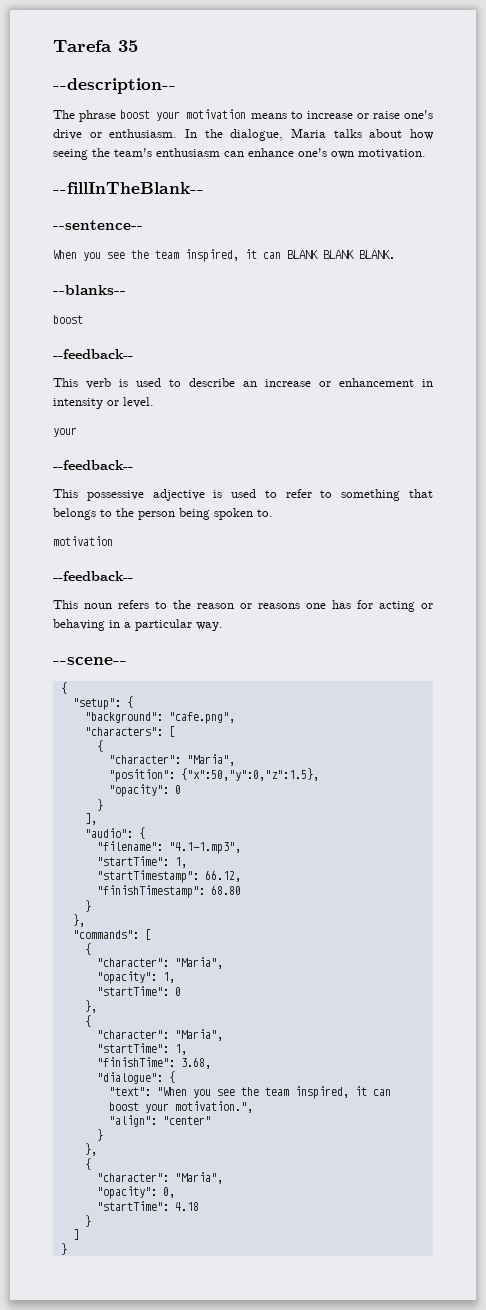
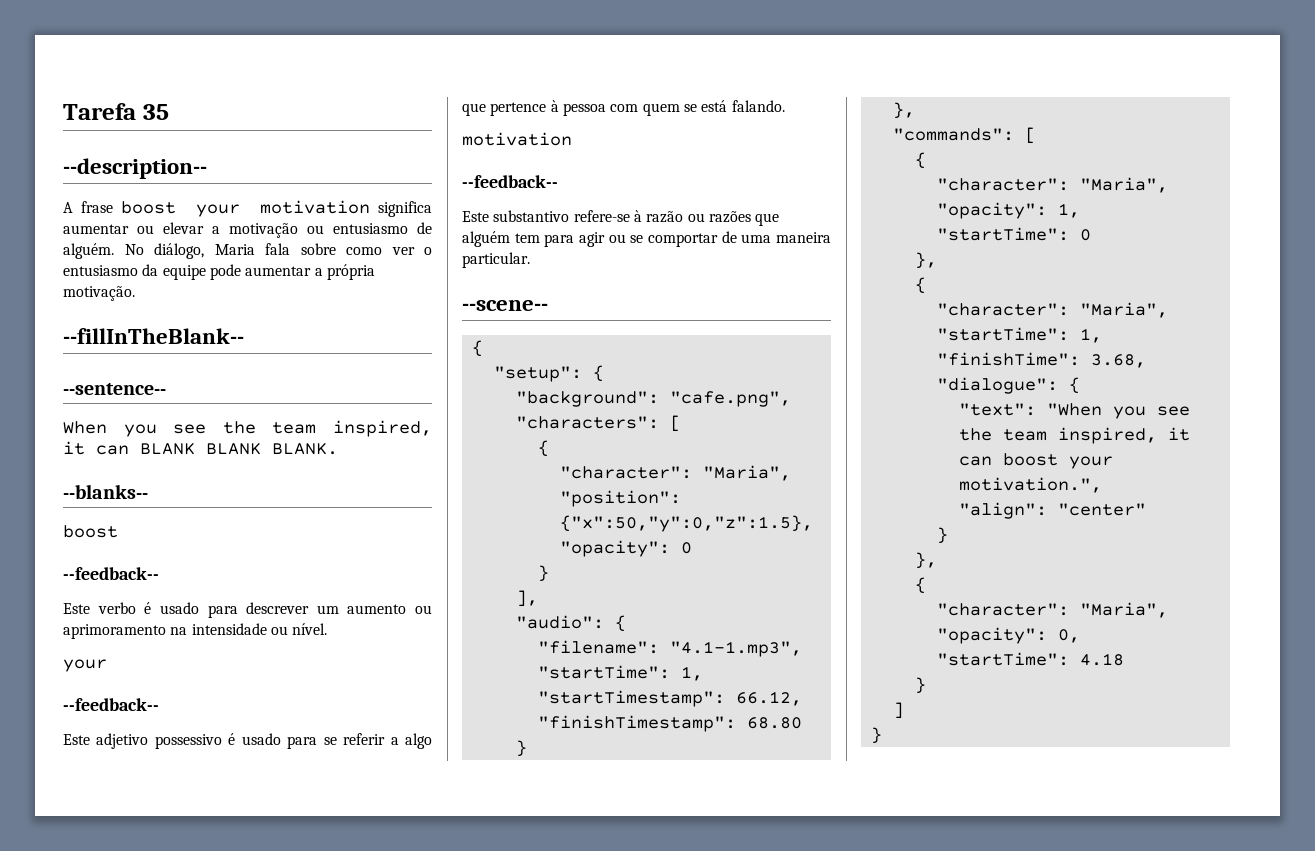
- The phrase boost your motivation means to increase or raise one's drive or enthusiasm. In the dialogue, Maria talks about how seeing the team's enthusiasm can enhance one's own motivation.
+ A frase boost your motivation significa aumentar ou elevar a motivação ou entusiasmo de alguém. No diálogo, Maria fala sobre como ver o entusiasmo da equipe pode aumentar a própria motivação.
- This verb is used to describe an increase or enhancement in intensity or level.
+ Este verbo é usado para descrever um aumento ou aprimoramento na intensidade ou nível.
  your
  --feedback--
- This possessive adjective is used to refer to something that belongs to the person being spoken to.
+ Este adjetivo possessivo é usado para se referir a algo que pertence à pessoa com quem se está falando.
  motivation
  --feedback--
- This noun refers to the reason or reasons one has for acting or behaving in a particular way.
+ Este substantivo refere-se à razão ou razões que alguém tem para agir ou se comportar de uma maneira particular.

